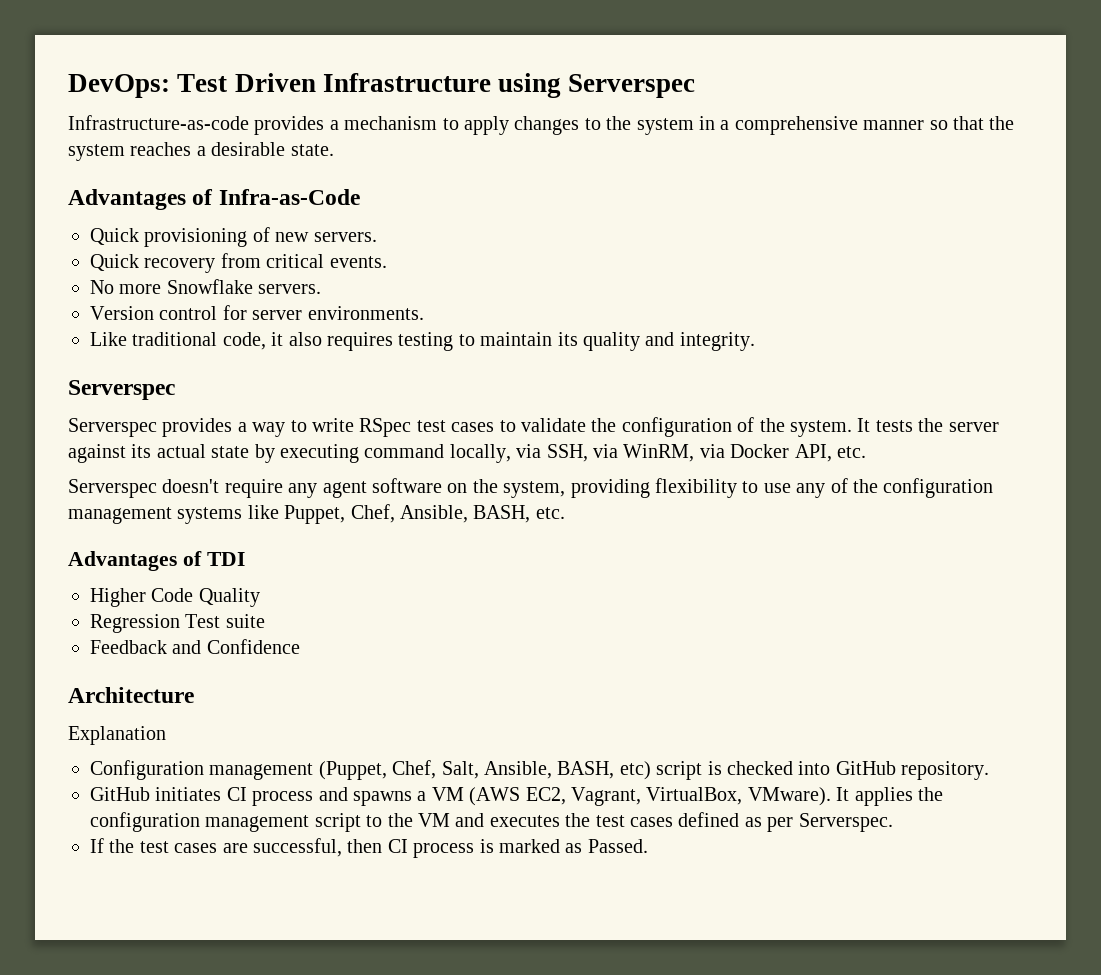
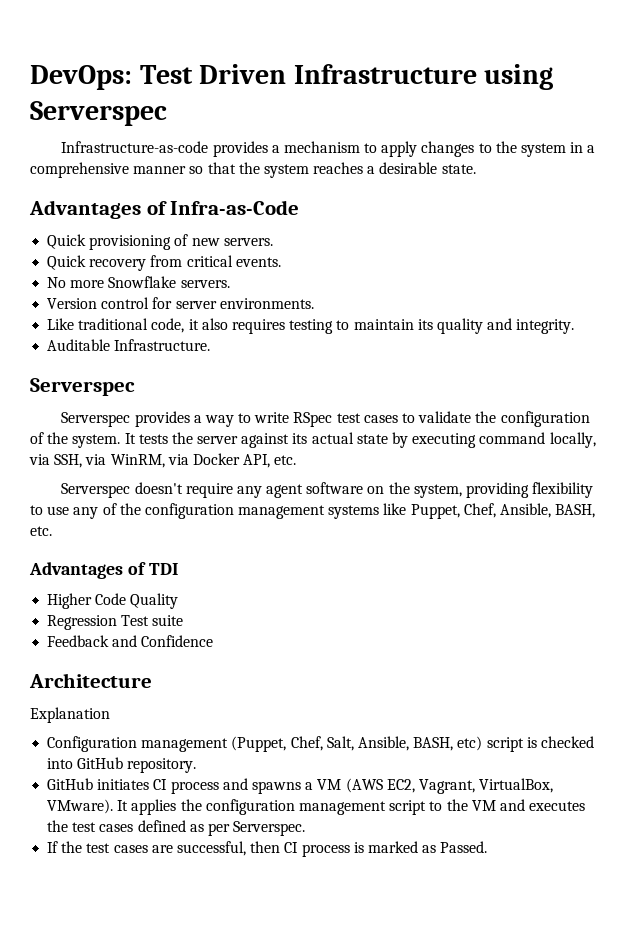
+ Auditable Infrastructure.

